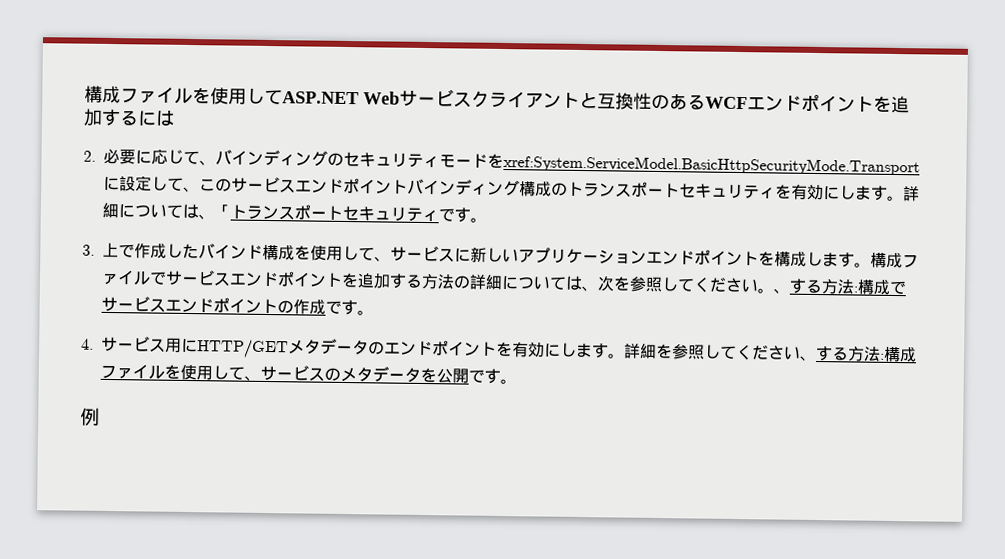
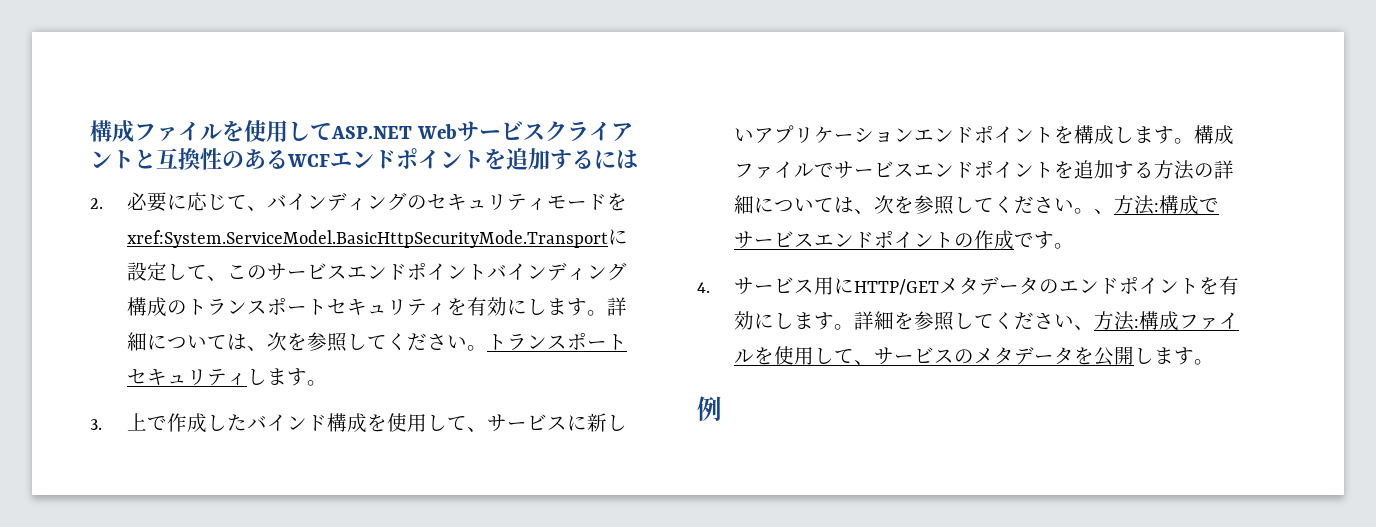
- 詳細については、「トランスポートセキュリティです。
+ 詳細については、次を参照してください。トランスポートセキュリティします。
- 、する方法:構成でサービスエンドポイントの作成です。
+ 、方法:構成でサービスエンドポイントの作成です。
- 詳細を参照してください、する方法:構成ファイルを使用して、サービスのメタデータを公開です。
+ 詳細を参照してください、方法:構成ファイルを使用して、サービスのメタデータを公開します。

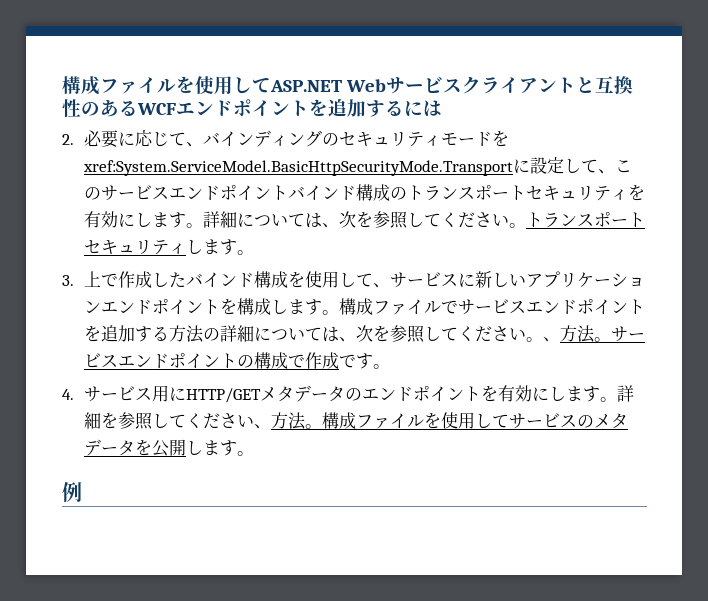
- 2.必要に応じて、バインディングのセキュリティモードをxref:System.ServiceModel.BasicHttpSecurityMode.Transportに設定して、このサービスエンドポイントバインディング構成のトランスポートセキュリティを有効にします。
+ 2.必要に応じて、バインディングのセキュリティモードをxref:System.ServiceModel.BasicHttpSecurityMode.Transportに設定して、このサービスエンドポイントバインド構成のトランスポートセキュリティを有効にします。
- 、方法:構成でサービスエンドポイントの作成です。
+ 、方法。サービスエンドポイントの構成で作成です。
- 詳細を参照してください、方法:構成ファイルを使用して、サービスのメタデータを公開します。
+ 詳細を参照してください、方法。構成ファイルを使用してサービスのメタデータを公開します。

